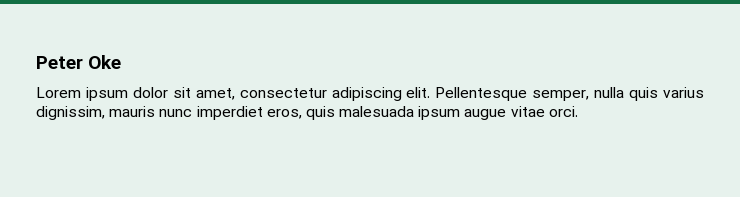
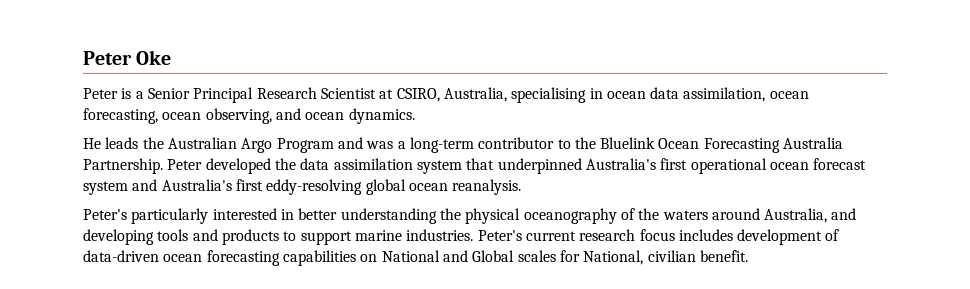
- Lorem ipsum dolor sit amet, consectetur adipiscing elit. Pellentesque semper, nulla quis varius dignissim, mauris nunc imperdiet eros, quis malesuada ipsum augue vitae orci.
+ Peter is a Senior Principal Research Scientist at CSIRO, Australia, specialising in ocean data assimilation, ocean forecasting, ocean observing, and ocean dynamics.
+ He leads the Australian Argo Program and was a long-term contributor to the Bluelink Ocean Forecasting Australia Partnership. Peter developed the data assimilation system that underpinned Australia's first operational ocean forecast system and Australia's first eddy-resolving global ocean reanalysis.
+ Peter's particularly interested in better understanding the physical oceanography of the waters around Australia, and developing tools and products to support marine industries. Peter's current research focus includes development of data-driven ocean forecasting capabilities on National and Global scales for National, civilian benefit.

